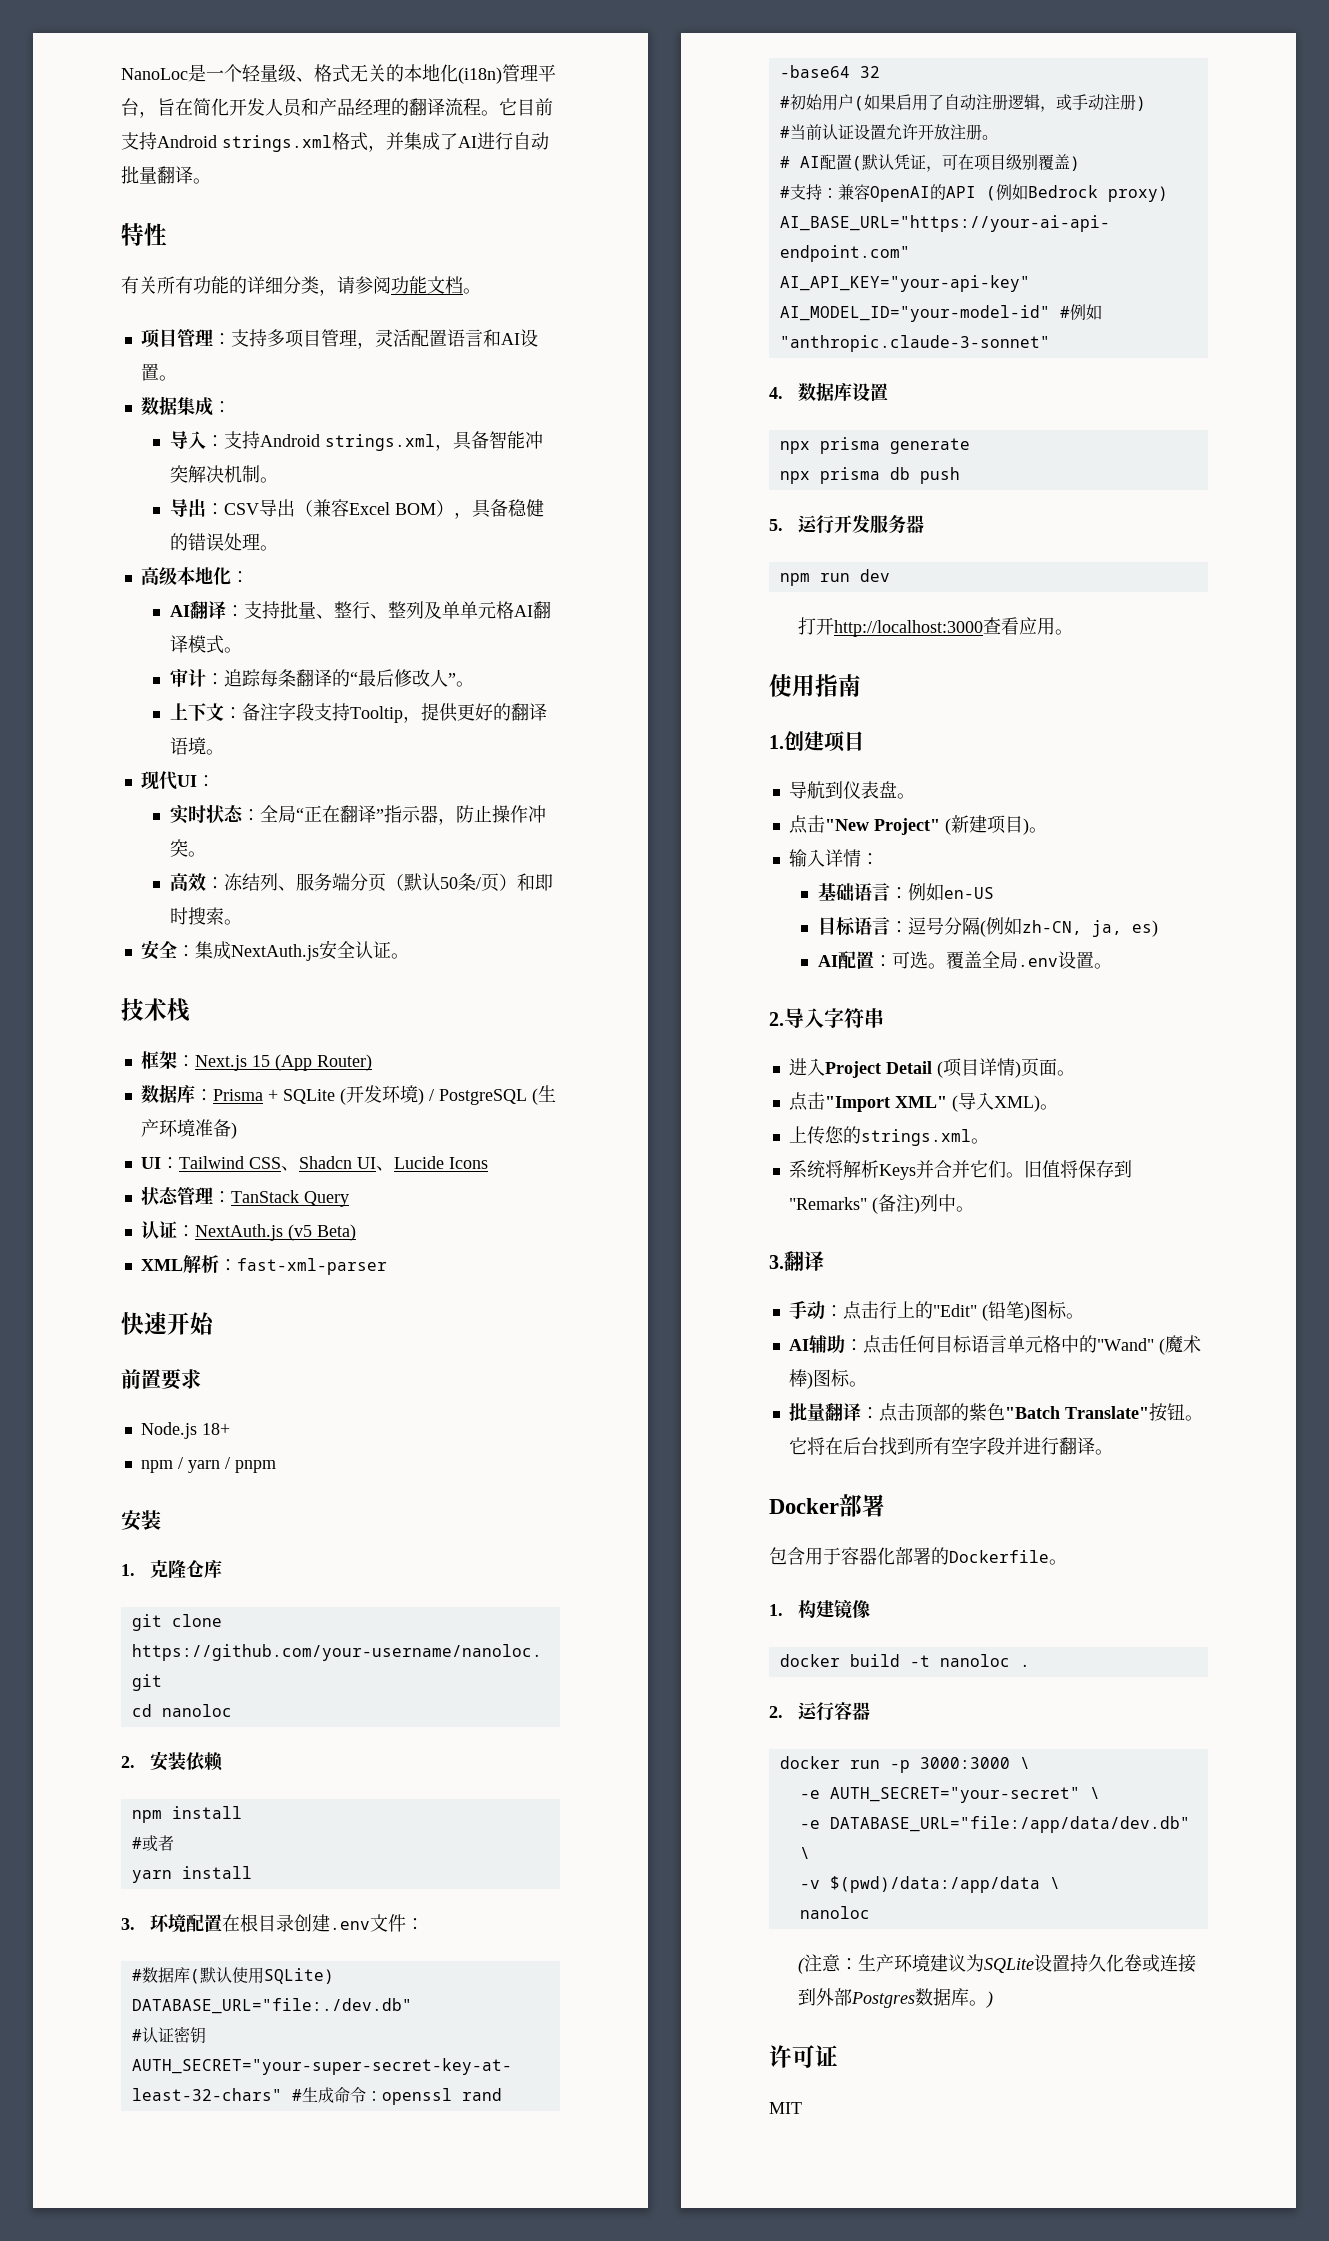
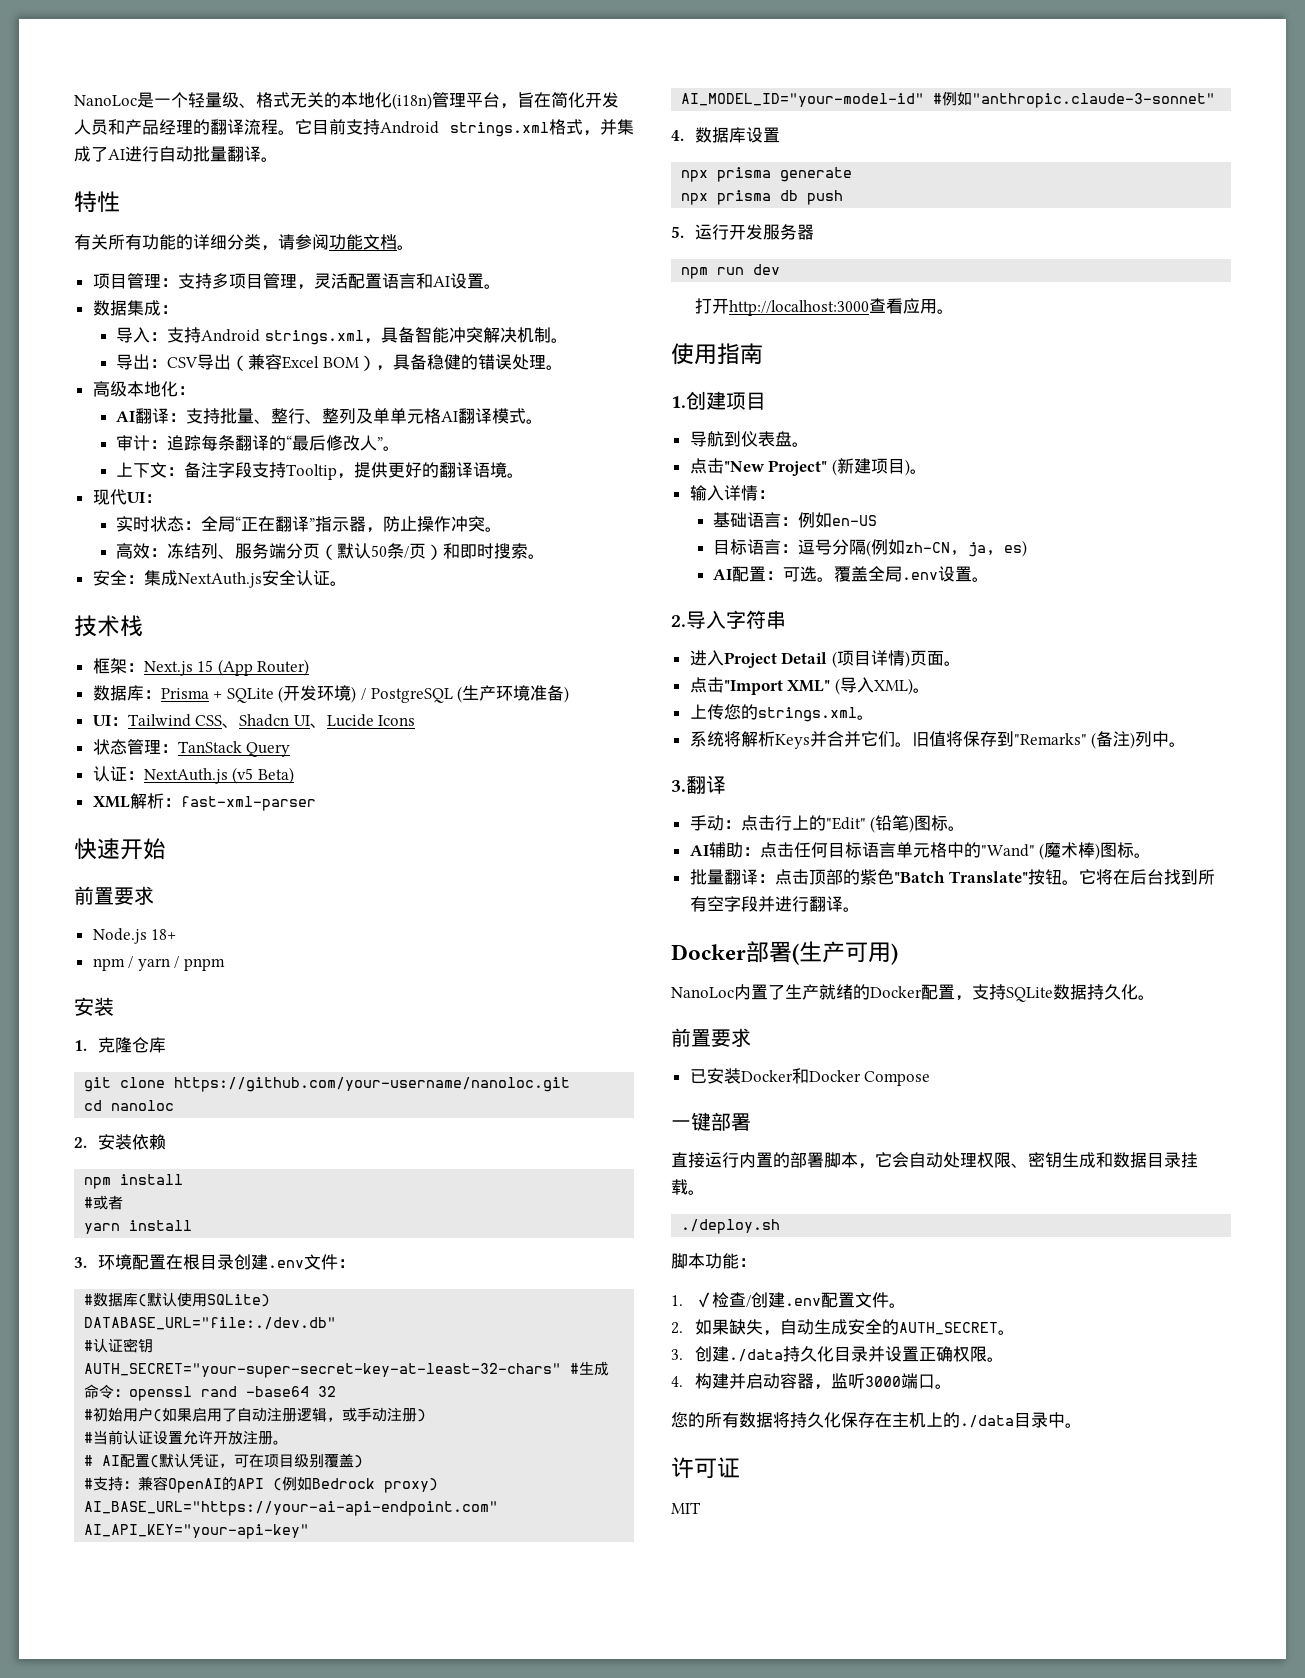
- Docker部署
- 包含用于容器化部署的Dockerfile。
- 1.构建镜像
- docker build -t nanoloc .
- 2.运行容器
- docker run -p 3000:3000 \
- -e AUTH_SECRET="your-secret" \
- -e DATABASE_URL="file:/app/data/dev.db" \
- -v $(pwd)/data:/app/data \
- nanoloc
- (注意：生产环境建议为SQLite设置持久化卷或连接到外部Postgres数据库。)
+ Docker部署(生产可用)
+ NanoLoc内置了生产就绪的Docker配置，支持SQLite数据持久化。
+ 前置要求
+ 已安装Docker和Docker Compose
+ 一键部署
+ 直接运行内置的部署脚本，它会自动处理权限、密钥生成和数据目录挂载。
+ ./deploy.sh
+ 脚本功能：
+ 1. ✓检查/创建.env配置文件。
+ 2.如果缺失，自动生成安全的AUTH_SECRET。
+ 3.创建./data持久化目录并设置正确权限。
+ 4.构建并启动容器，监听3000端口。
+ 您的所有数据将持久化保存在主机上的./data目录中。

